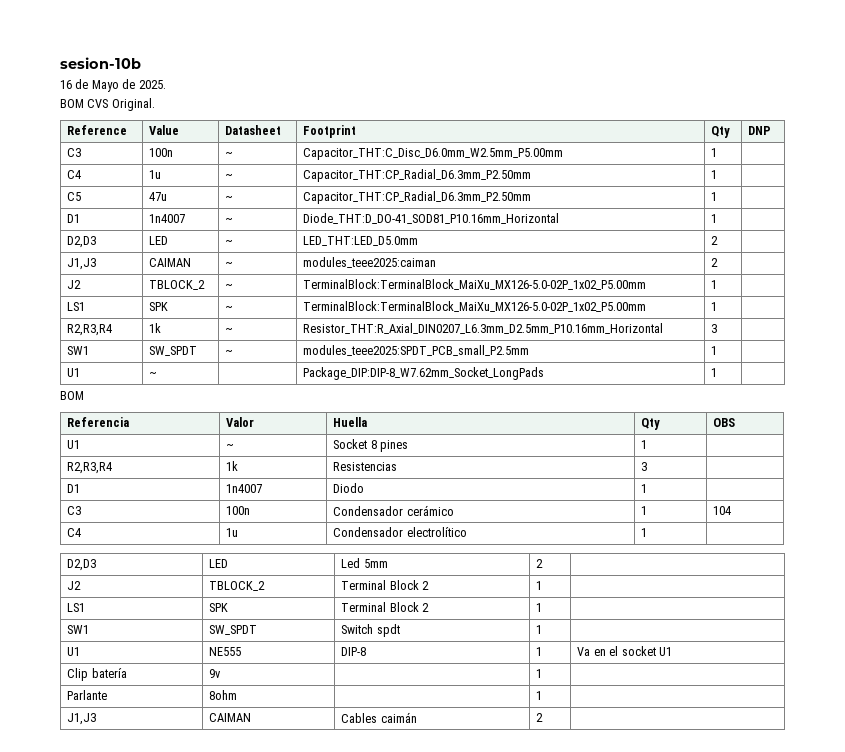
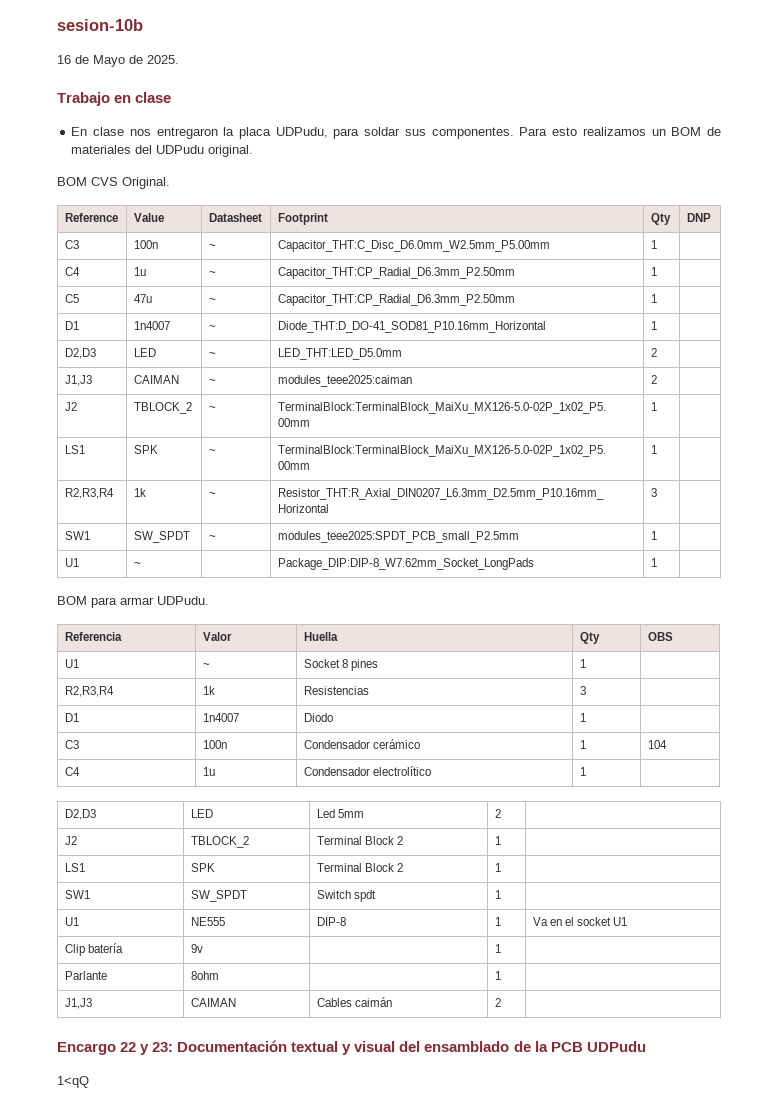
+ Trabajo en clase
+ En clase nos entregaron la placa UDPudu, para soldar sus componentes. Para esto realizamos un BOM de materiales del UDPudu original.
  U1 | ~ | | Package_DIP:DIP-8_W7.62mm_Socket_LongPads | 1 |
- BOM
+ BOM para armar UDPudu.
+ Encargo 22 y 23: Documentación textual y visual del ensamblado de la PCB UDPudu
+ 1<qQ

